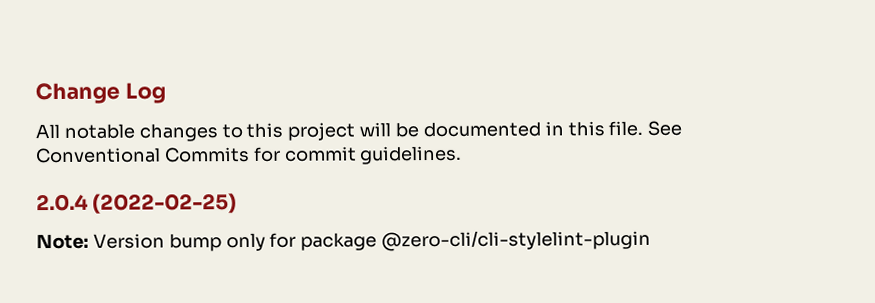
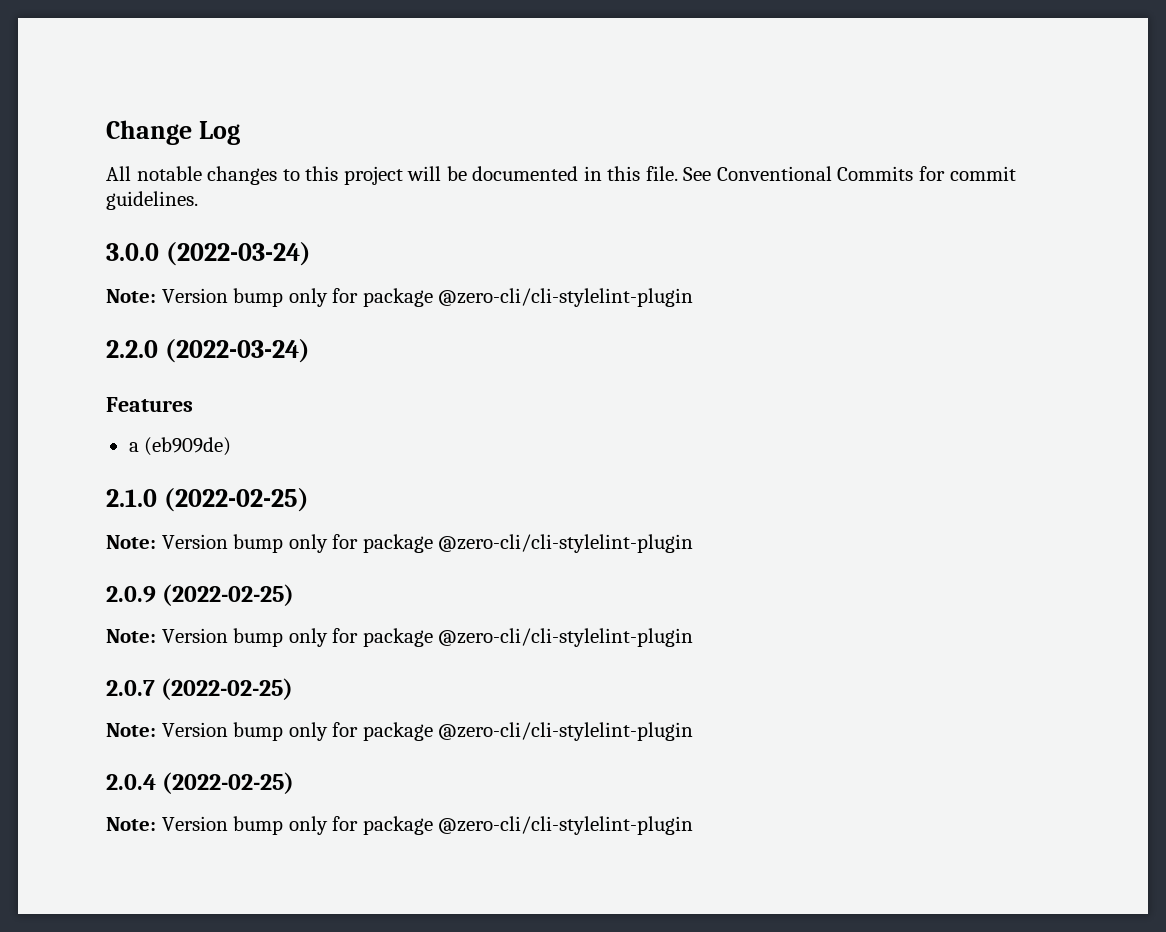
+ 3.0.0 (2022-03-24)
+ Note: Version bump only for package @zero-cli/cli-stylelint-plugin
+ 2.2.0 (2022-03-24)
+ Features
+ a (eb909de)
+ 2.1.0 (2022-02-25)
+ Note: Version bump only for package @zero-cli/cli-stylelint-plugin
+ 2.0.9 (2022-02-25)
+ Note: Version bump only for package @zero-cli/cli-stylelint-plugin
+ 2.0.7 (2022-02-25)
+ Note: Version bump only for package @zero-cli/cli-stylelint-plugin

